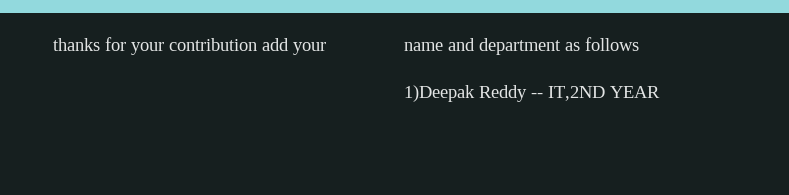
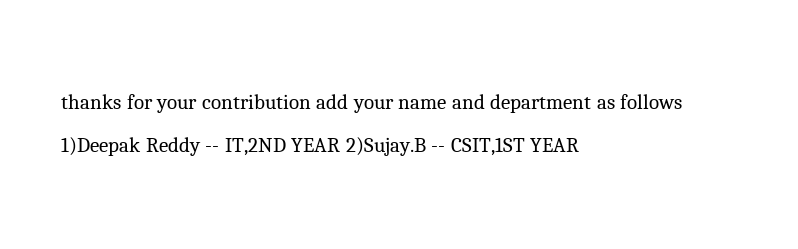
- 1)Deepak Reddy -- IT,2ND YEAR
+ 1)Deepak Reddy -- IT,2ND YEAR 2)Sujay.B -- CSIT,1ST YEAR

